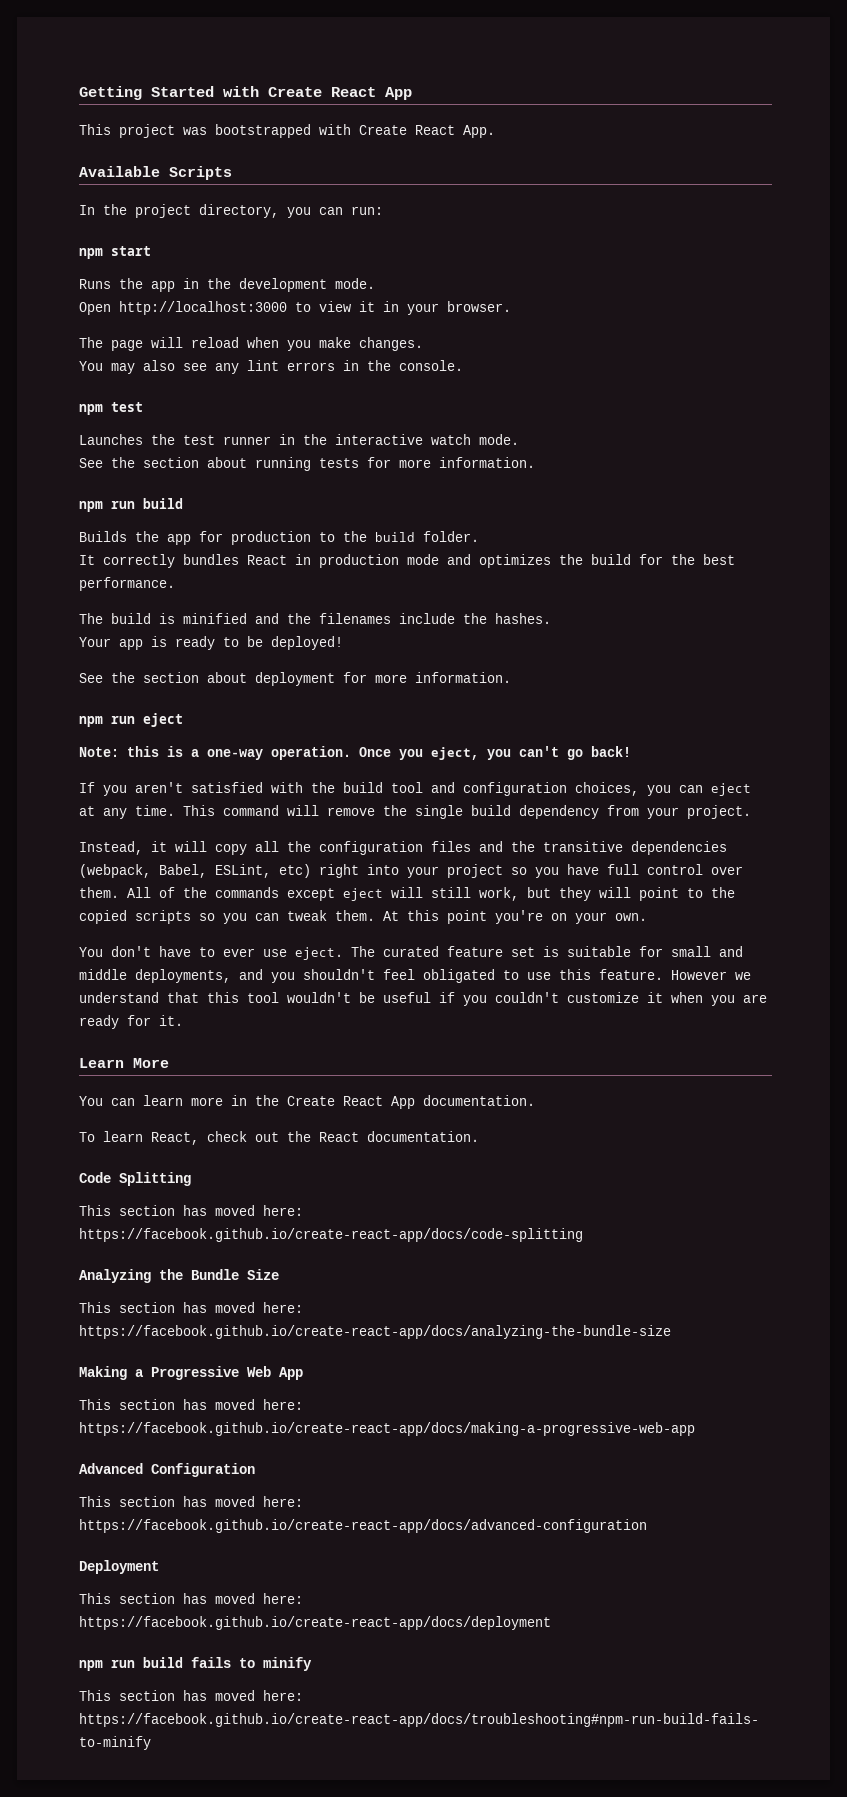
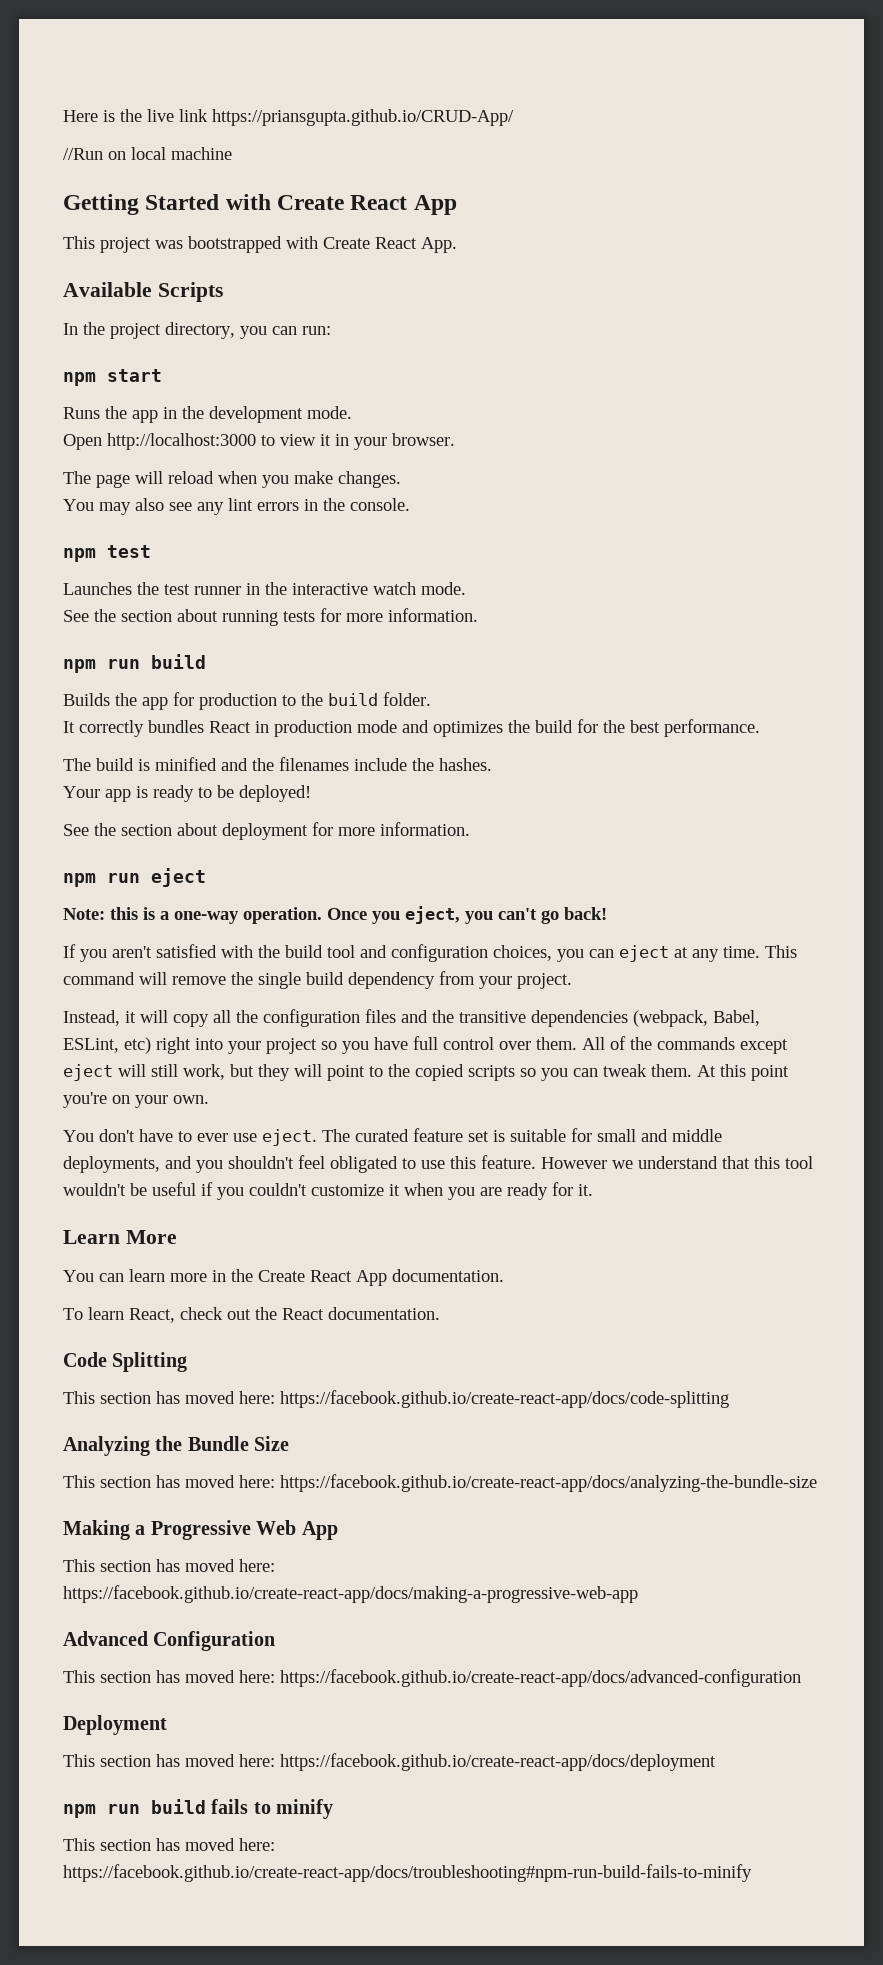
+ Here is the live link https://priansgupta.github.io/CRUD-App/
+ //Run on local machine

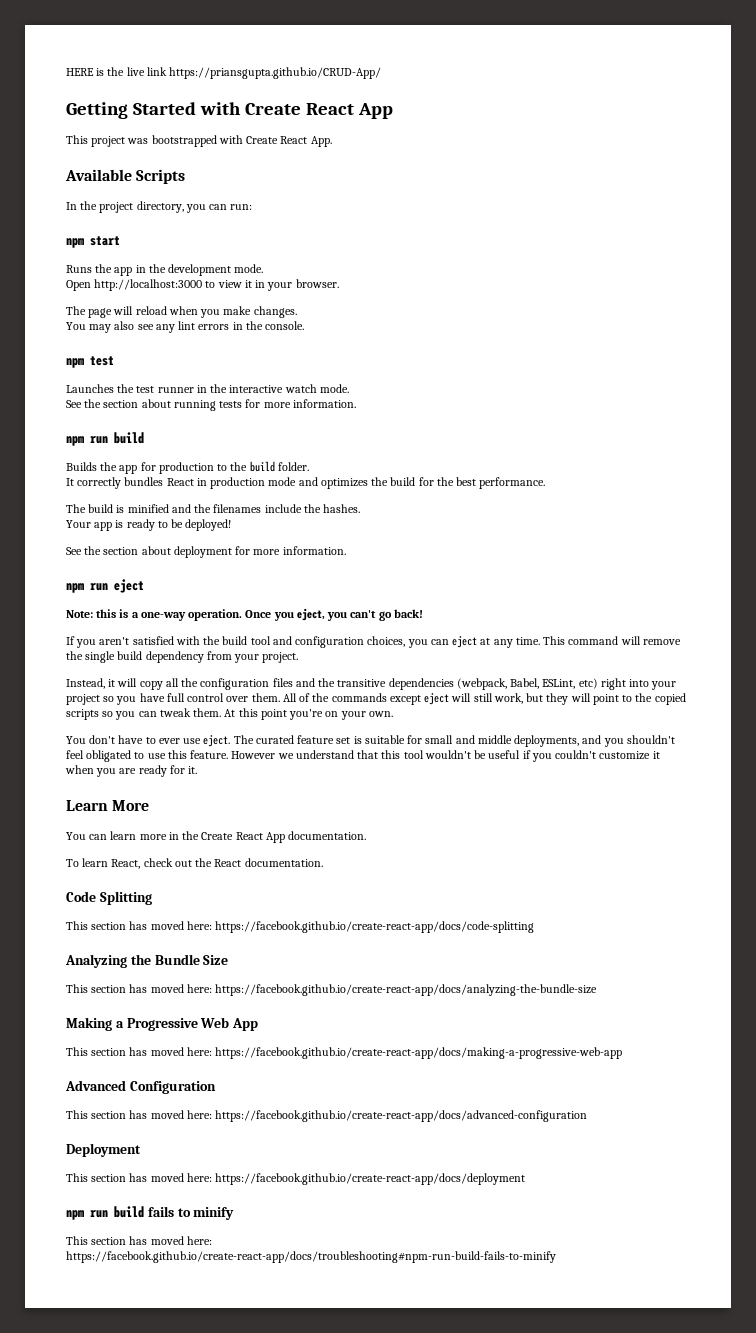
- Here is the live link https://priansgupta.github.io/CRUD-App/
+ HERE is the live link https://priansgupta.github.io/CRUD-App/
- //Run on local machine

